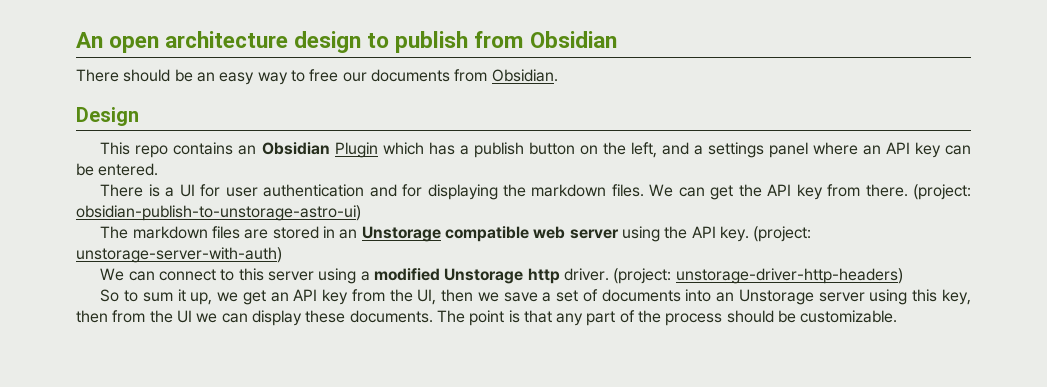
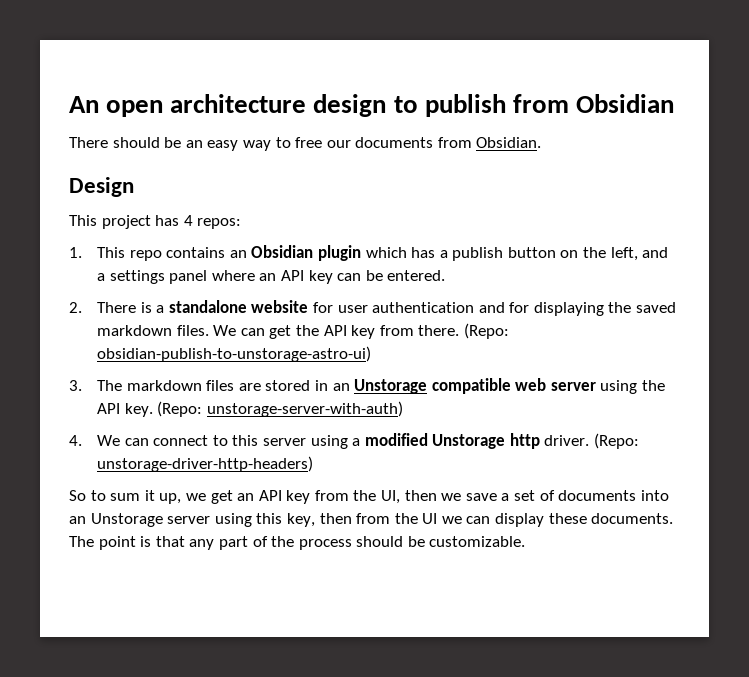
- This repo contains an Obsidian Plugin which has a publish button on the left, and a settings panel where an API key can be entered.
+ This project has 4 repos:
+ 1. This repo contains an Obsidian plugin which has a publish button on the left, and a settings panel where an API key can be entered.
- There is a UI for user authentication and for displaying the markdown files.
+ 2. There is a standalone website for user authentication and for displaying the saved markdown files.
- (project: obsidian-publish-to-unstorage-astro-ui)
+ (Repo: obsidian-publish-to-unstorage-astro-ui)
- The markdown files are stored in an Unstorage compatible web server using the API key.
+ 3. The markdown files are stored in an Unstorage compatible web server using the API key.
- (project: unstorage-server-with-auth)
+ (Repo: unstorage-server-with-auth)
- We can connect to this server using a modified Unstorage http driver.
+ 4. We can connect to this server using a modified Unstorage http driver.
- (project: unstorage-driver-http-headers)
+ (Repo: unstorage-driver-http-headers)

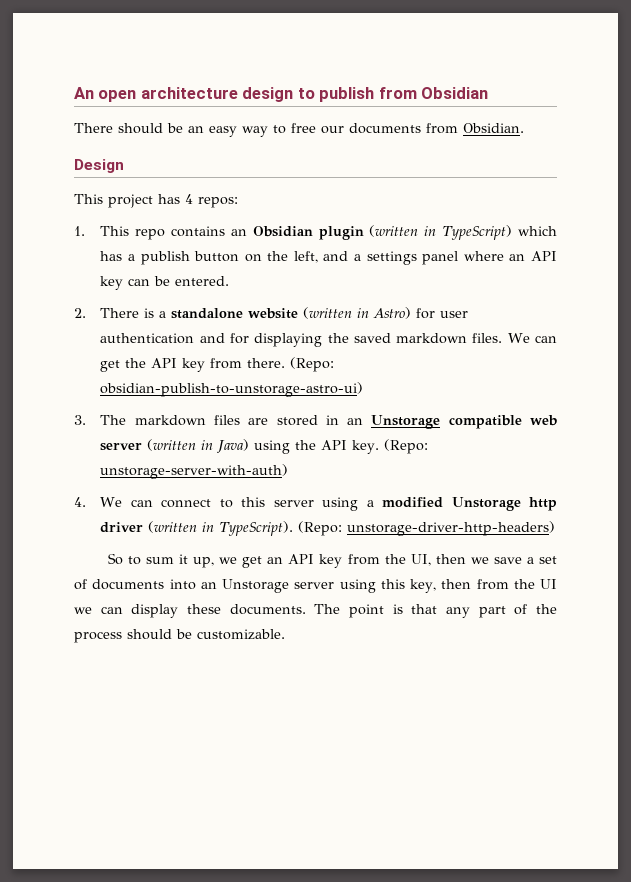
- 1. This repo contains an Obsidian plugin which has a publish button on the left, and a settings panel where an API key can be entered.
+ 1. This repo contains an Obsidian plugin (written in TypeScript) which has a publish button on the left, and a settings panel where an API key can be entered.
- 2. There is a standalone website for user authentication and for displaying the saved markdown files.
+ 2. There is a standalone website (written in Astro) for user authentication and for displaying the saved markdown files.
- 3. The markdown files are stored in an Unstorage compatible web server using the API key.
+ 3. The markdown files are stored in an Unstorage compatible web server (written in Java) using the API key.
- 4. We can connect to this server using a modified Unstorage http driver.
+ 4. We can connect to this server using a modified Unstorage http driver (written in TypeScript).

